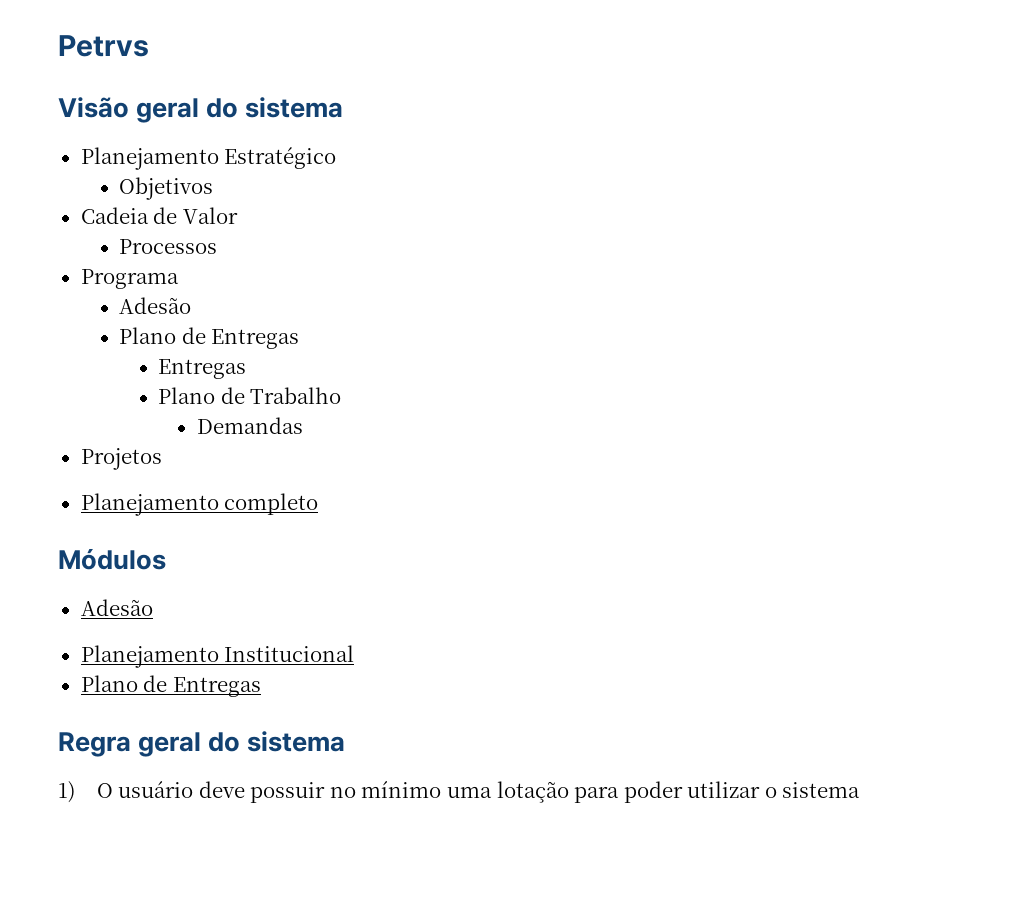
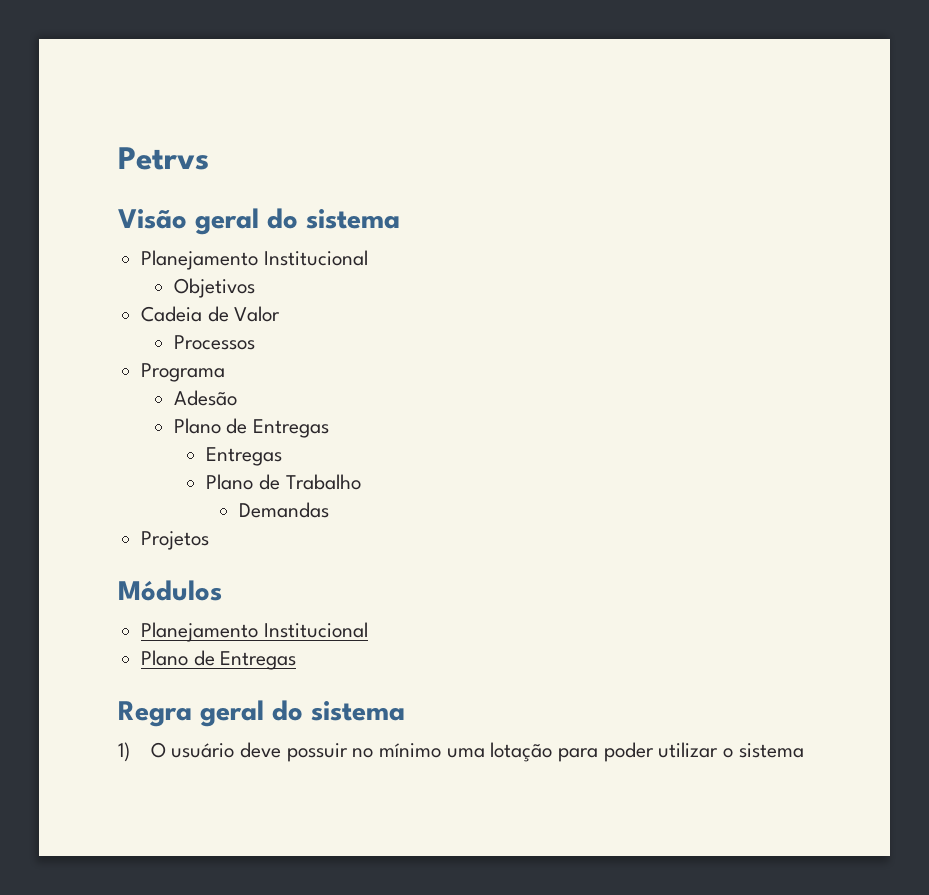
  Visão geral do sistema
- Planejamento Estratégico
+ Planejamento Institucional
- Planejamento completo
  Módulos
- Adesão

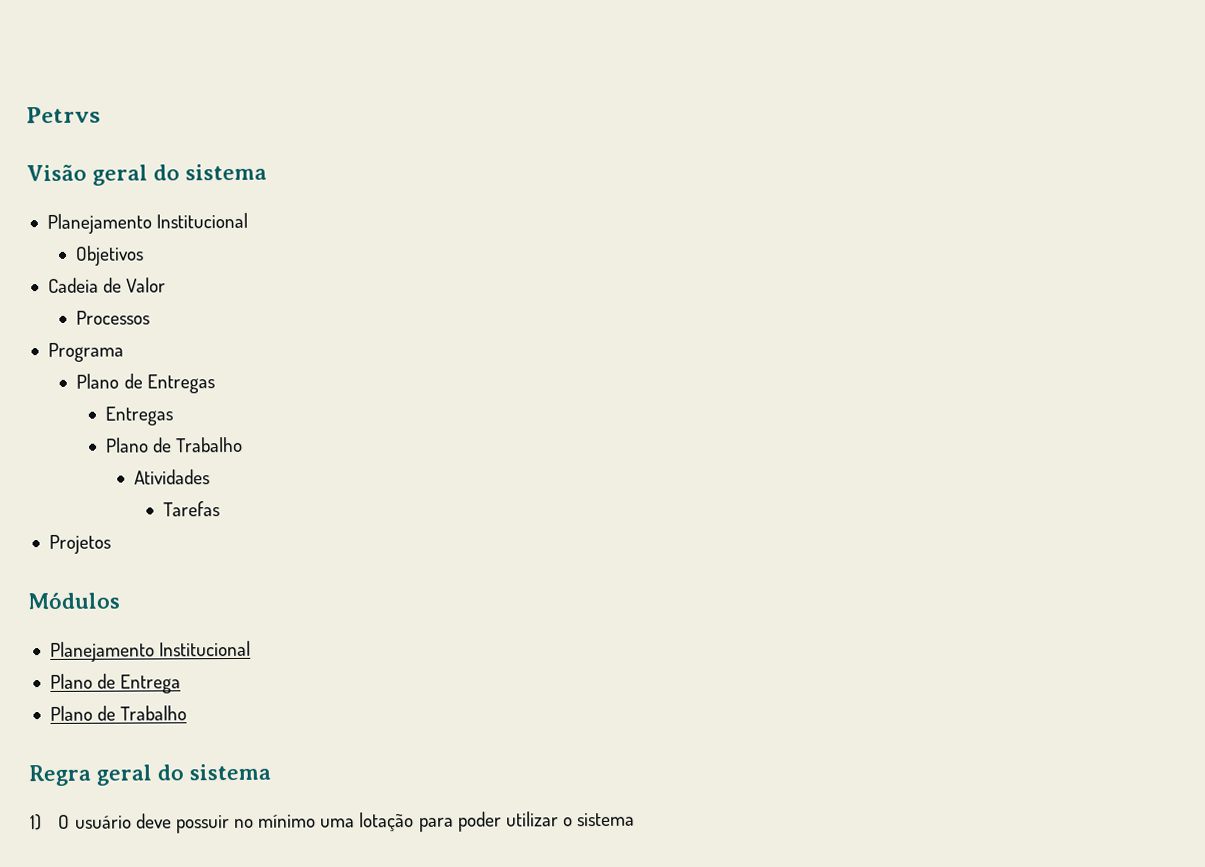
- Adesão
- Demandas
+ Atividades
+ Tarefas
  Módulos
  Planejamento Institucional
- Plano de Entregas
+ Plano de Entrega
+ Plano de Trabalho

